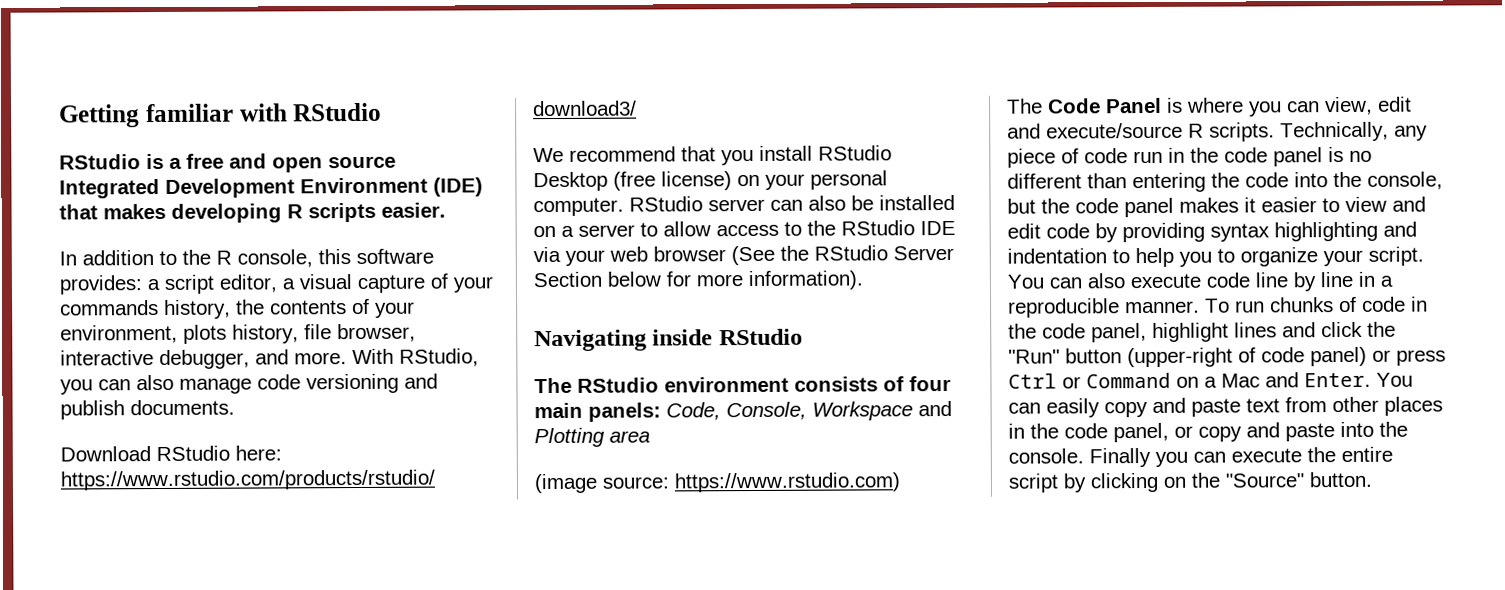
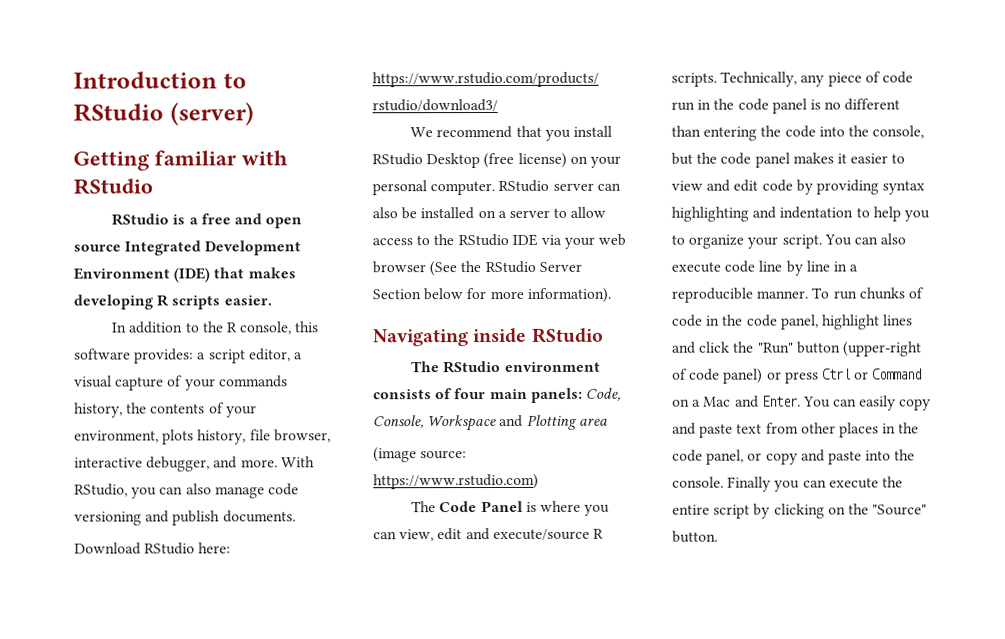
+ Introduction to RStudio (server)

